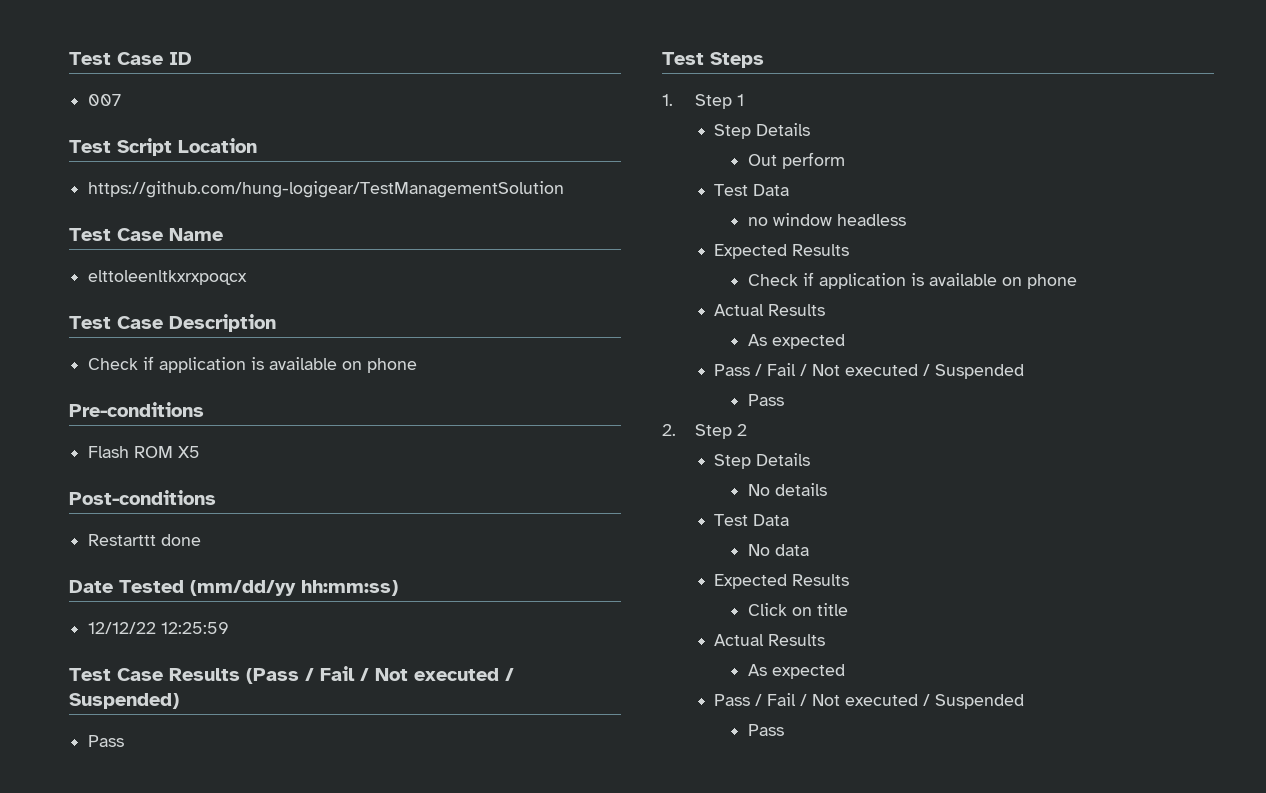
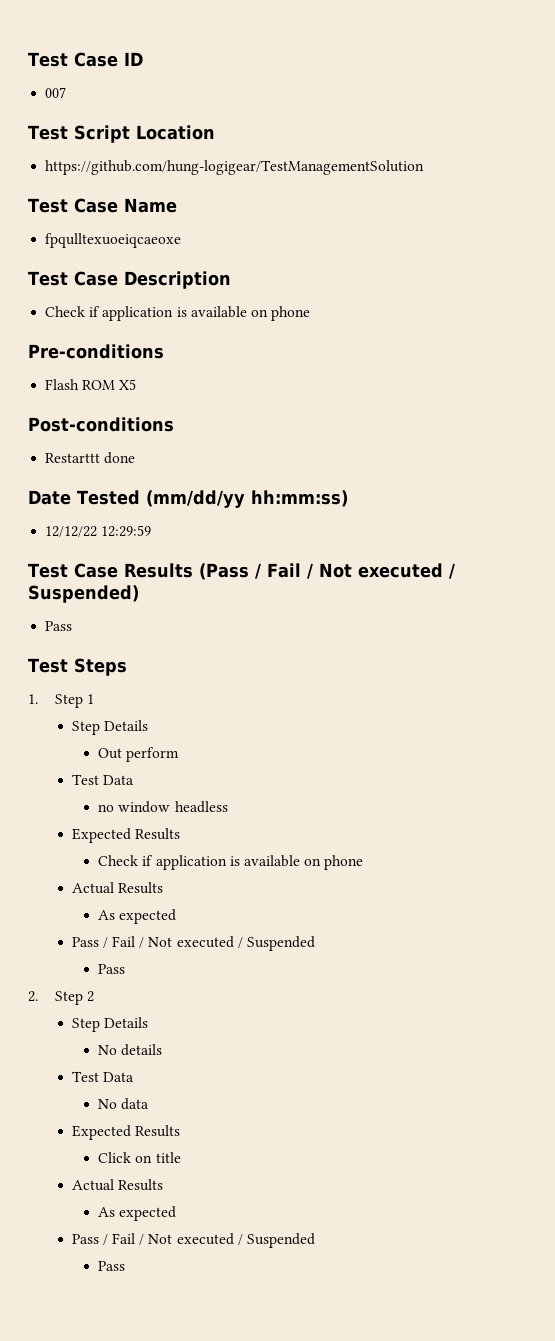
- elttoleenltkxrxpoqcx
+ fpqulltexuoeiqcaeoxe
- 12/12/22 12:25:59
+ 12/12/22 12:29:59

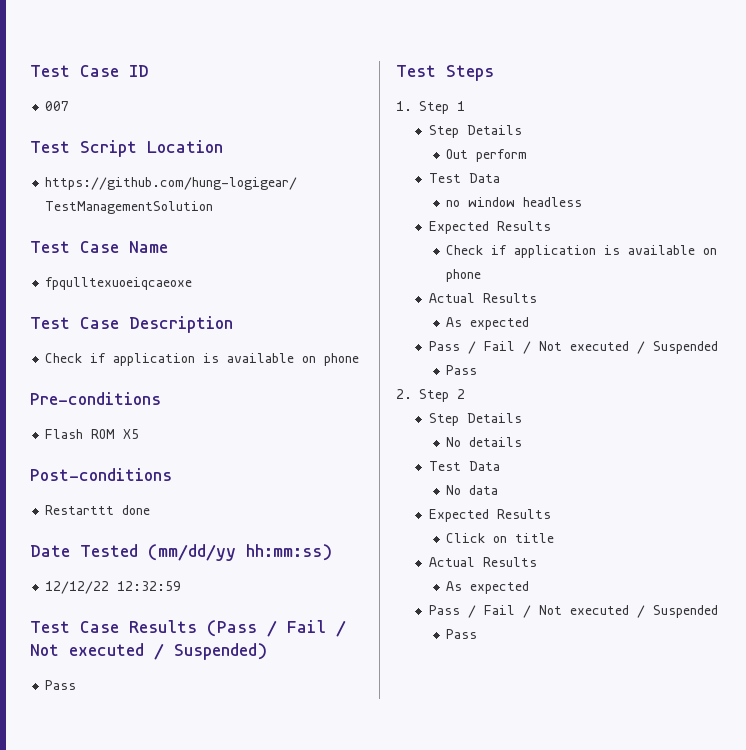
- 12/12/22 12:29:59
+ 12/12/22 12:32:59

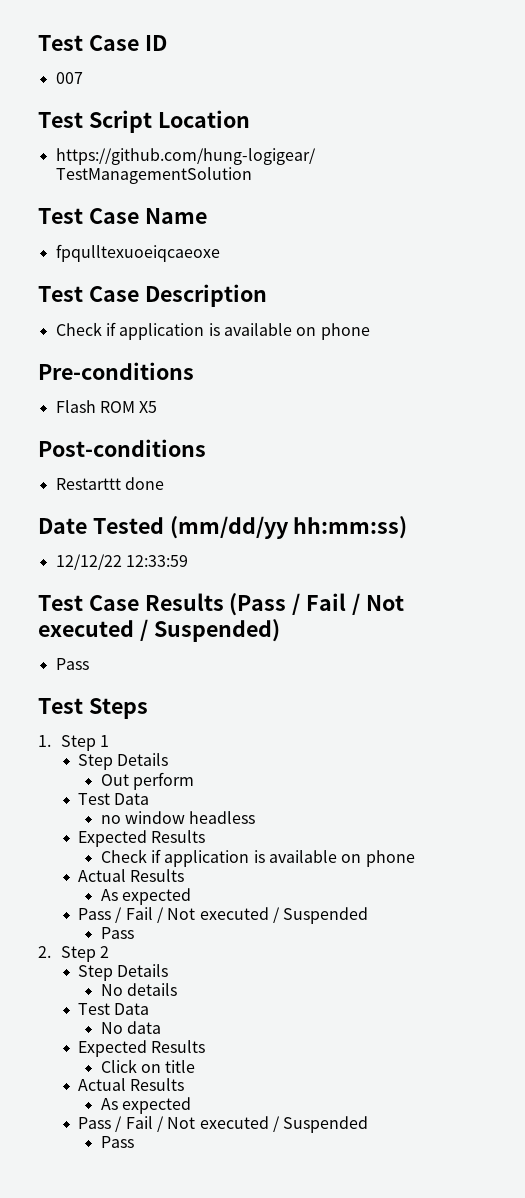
- 12/12/22 12:32:59
+ 12/12/22 12:33:59

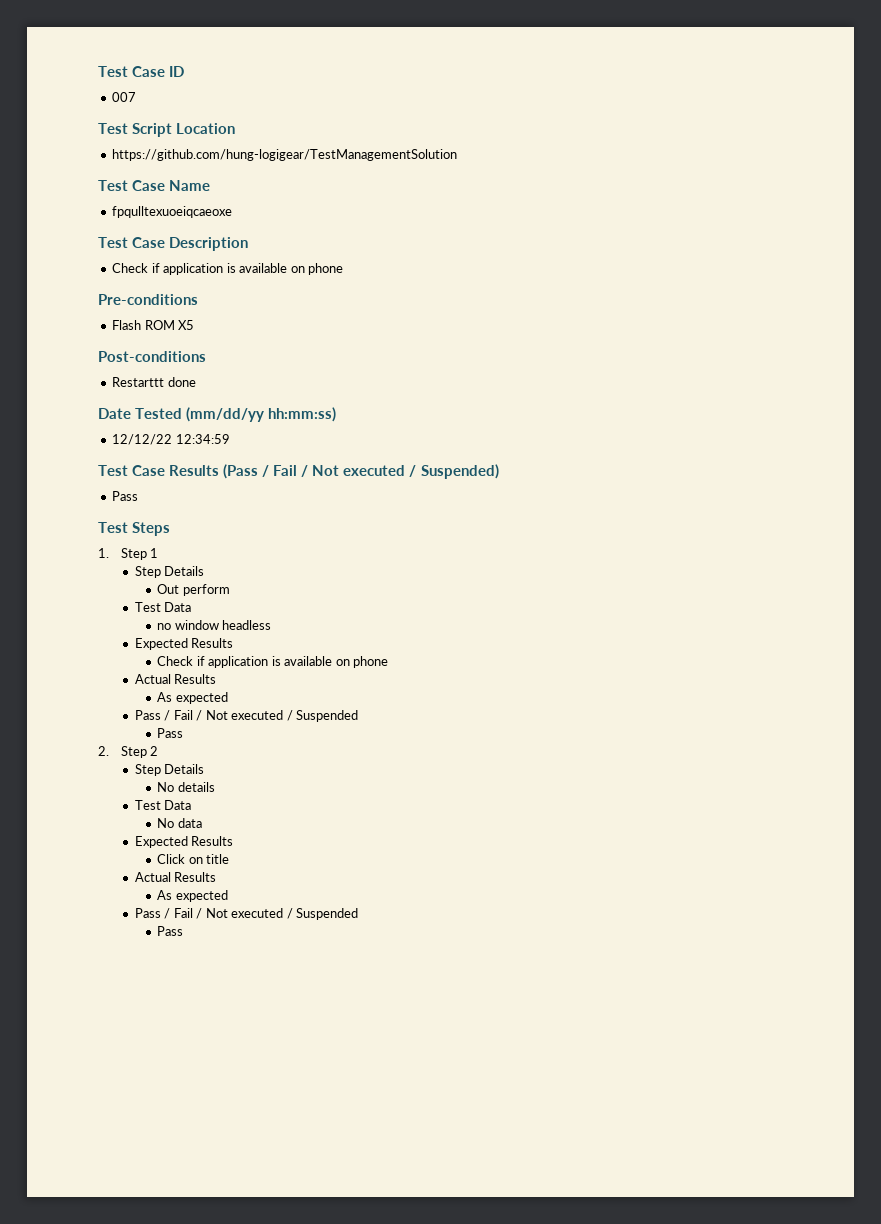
- 12/12/22 12:33:59
+ 12/12/22 12:34:59

